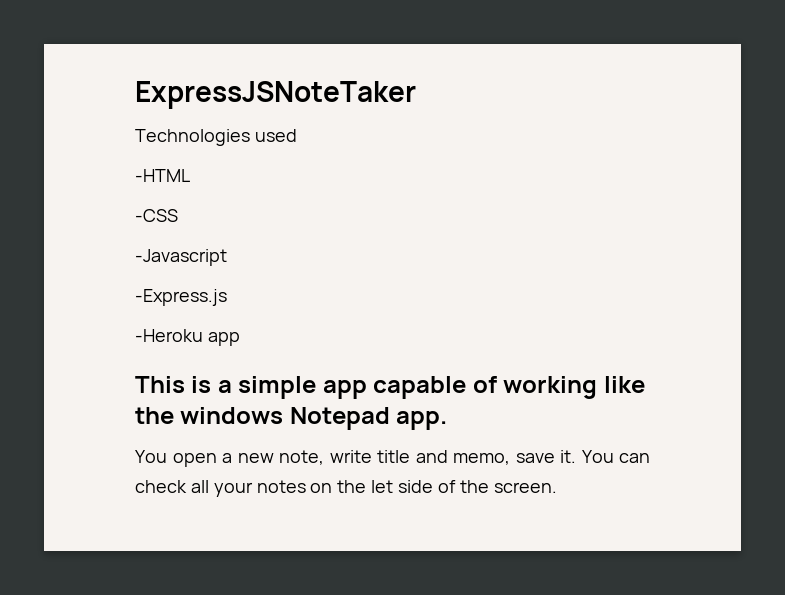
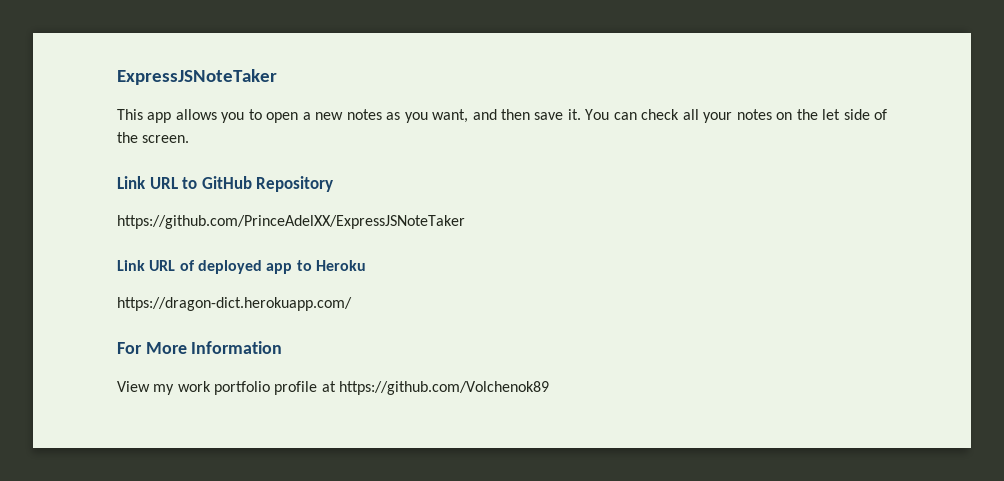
- Technologies used
- -HTML
- -CSS
- -Javascript
- -Express.js
- -Heroku app
- This is a simple app capable of working like the windows Notepad app.
- You open a new note, write title and memo, save it.
+ This app allows you to open a new notes as you want, and then save it.
+ Link URL to GitHub Repository
+ https://github.com/PrinceAdelXX/ExpressJSNoteTaker
+ Link URL of deployed app to Heroku
+ https://dragon-dict.herokuapp.com/
+ For More Information
+ View my work portfolio profile at https://github.com/Volchenok89

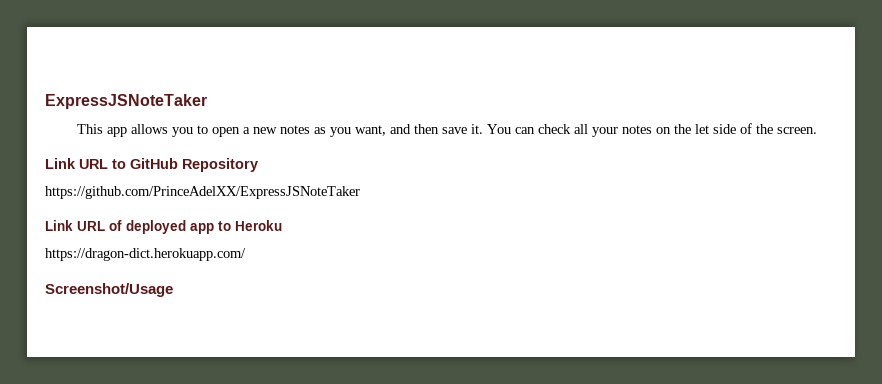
- For More Information
- View my work portfolio profile at https://github.com/Volchenok89
+ Screenshot/Usage

